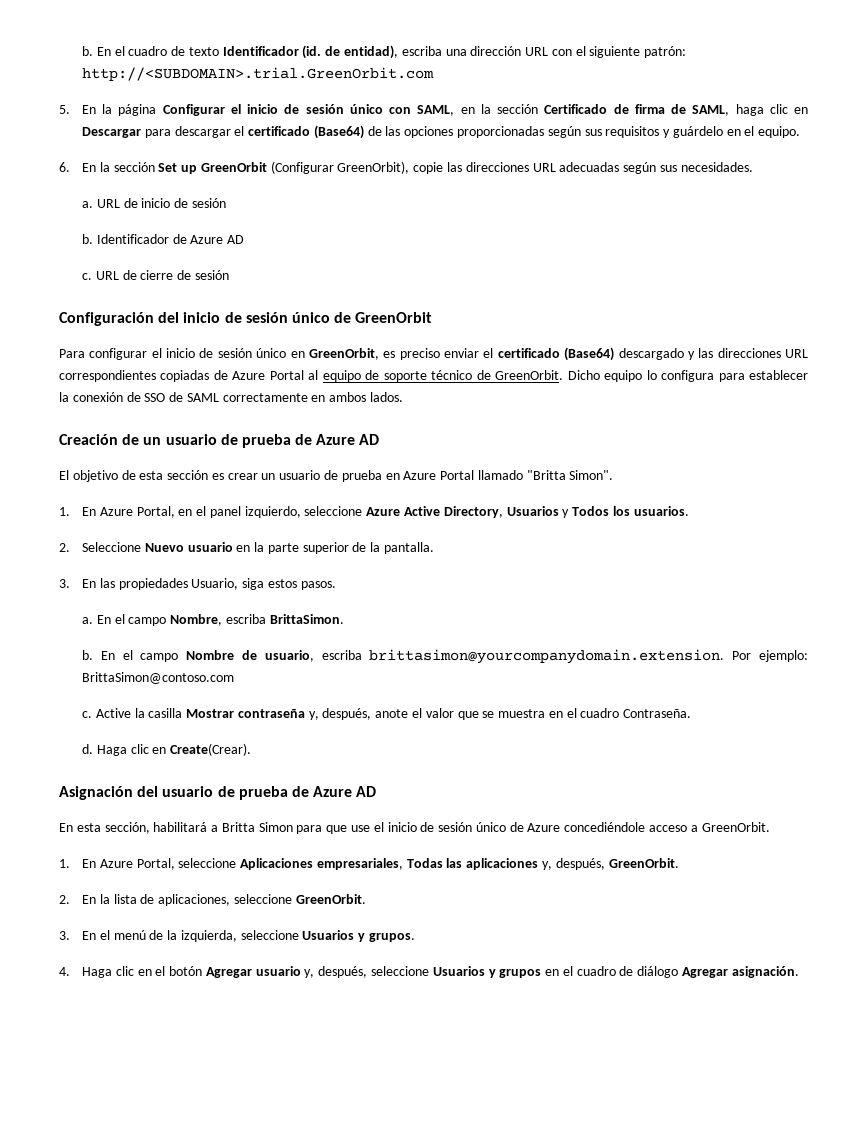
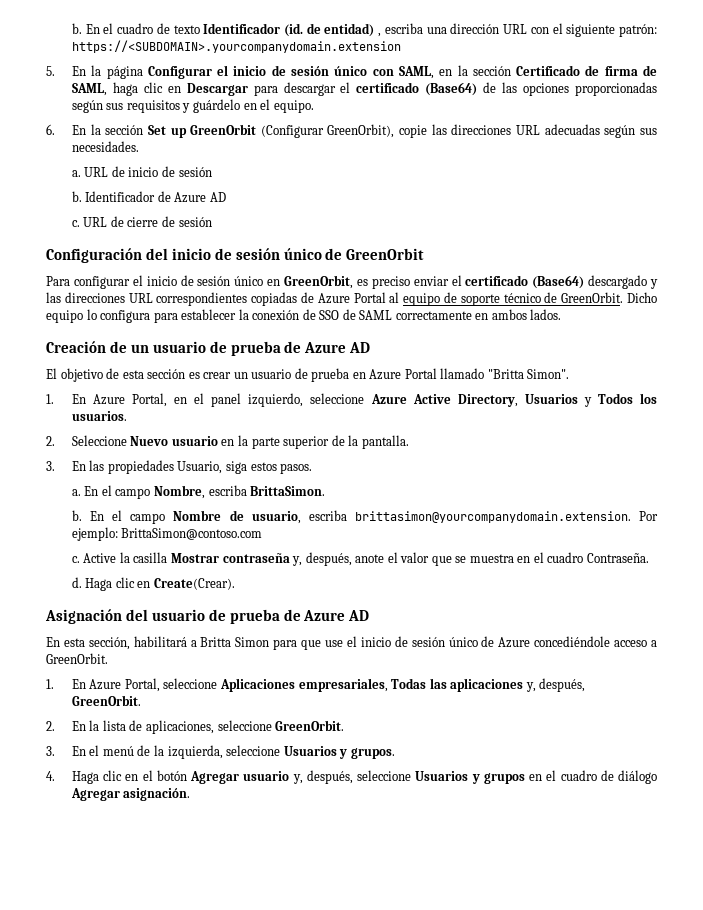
- En el cuadro de texto Identificador (id. de entidad), escriba una dirección URL con el siguiente patrón: http://<SUBDOMAIN>.trial.GreenOrbit.com
+ En el cuadro de texto Identificador (id. de entidad) , escriba una dirección URL con el siguiente patrón: https://<SUBDOMAIN>.yourcompanydomain.extension

